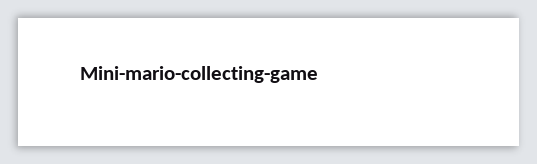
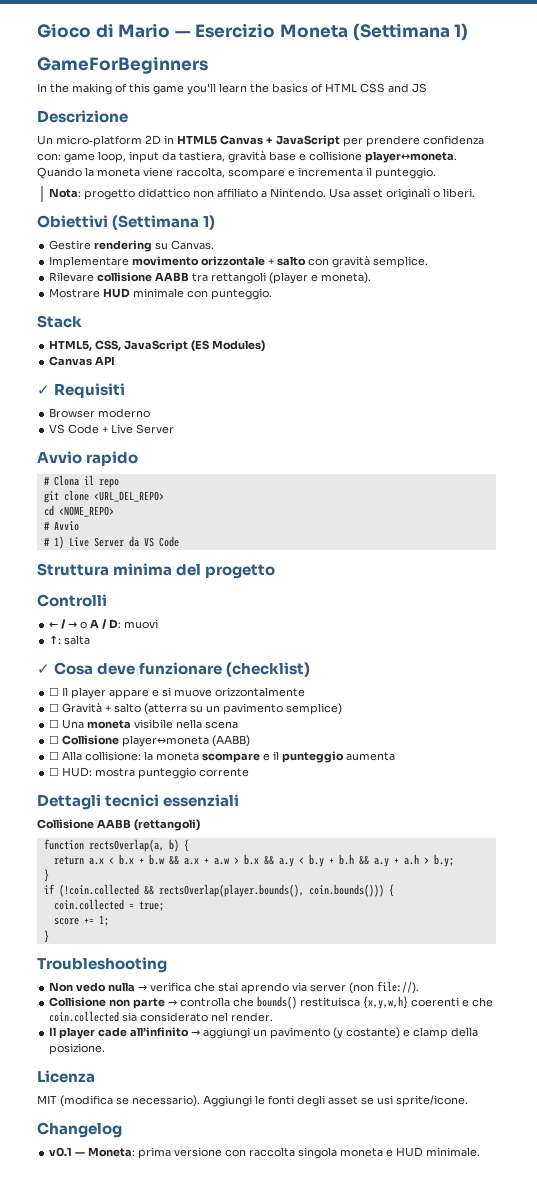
- Mini-mario-collecting-game
+ Gioco di Mario — Esercizio Moneta (Settimana 1)
+ GameForBeginners
+ In the making of this game you'll learn the basics of HTML CSS and JS
+ Descrizione
+ Un micro‑platform 2D in HTML5 Canvas + JavaScript per prendere confidenza con: game loop, input da tastiera, gravità base e collisione player↔moneta. Quando la moneta viene raccolta, scompare e incrementa il punteggio.
+ Nota: progetto didattico non affiliato a Nintendo. Usa asset originali o liberi.
+ Obiettivi (Settimana 1)
+ Gestire rendering su Canvas.
+ Implementare movimento orizzontale + salto con gravità semplice.
+ Rilevare collisione AABB tra rettangoli (player e moneta).
+ Mostrare HUD minimale con punteggio.
+ Stack
+ HTML5, CSS, JavaScript (ES Modules)
+ Canvas API
+ ✓ Requisiti
+ Browser moderno
+ VS Code + Live Server
+ Avvio rapido
+ # Clona il repo
+ git clone <URL_DEL_REPO>
+ cd <NOME_REPO>
+ # Avvio
+ # 1) Live Server da VS Code
+ Struttura minima del progetto
+ Controlli
+ ← / → o A / D: muovi
+ ↑: salta
+ ✓ Cosa deve funzionare (checklist)
+ ☐ Il player appare e si muove orizzontalmente
+ ☐ Gravità + salto (atterra su un pavimento semplice)
+ ☐ Una moneta visibile nella scena
+ ☐ Collisione player↔moneta (AABB)
+ ☐ Alla collisione: la moneta scompare e il punteggio aumenta
+ ☐ HUD: mostra punteggio corrente
+ Dettagli tecnici essenziali
+ Collisione AABB (rettangoli)
+ function rectsOverlap(a, b) {
+ return a.x < b.x + b.w && a.x + a.w > b.x && a.y < b.y + b.h && a.y + a.h > b.y;
+ }
+ if (!coin.collected && rectsOverlap(player.bounds(), coin.bounds())) {
+ coin.collected = true;
+ score += 1;
+ }
+ Troubleshooting
+ Non vedo nulla → verifica che stai aprendo via server (non file://).
+ Collisione non parte → controlla che bounds() restituisca {x,y,w,h} coerenti e che coin.collected sia considerato nel render.
+ Il player cade all’infinito → aggiungi un pavimento (y costante) e clamp della posizione.
+ Licenza
+ MIT (modifica se necessario). Aggiungi le fonti degli asset se usi sprite/icone.
+ Changelog
+ v0.1 — Moneta: prima versione con raccolta singola moneta e HUD minimale.

